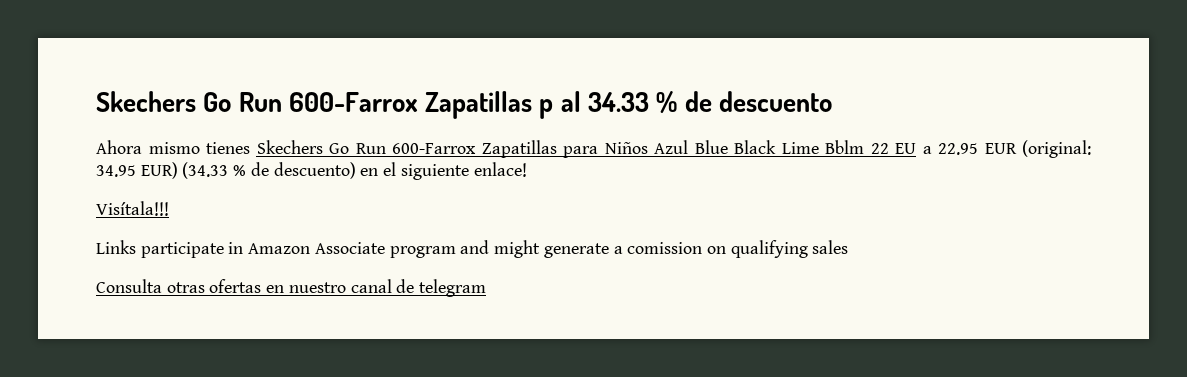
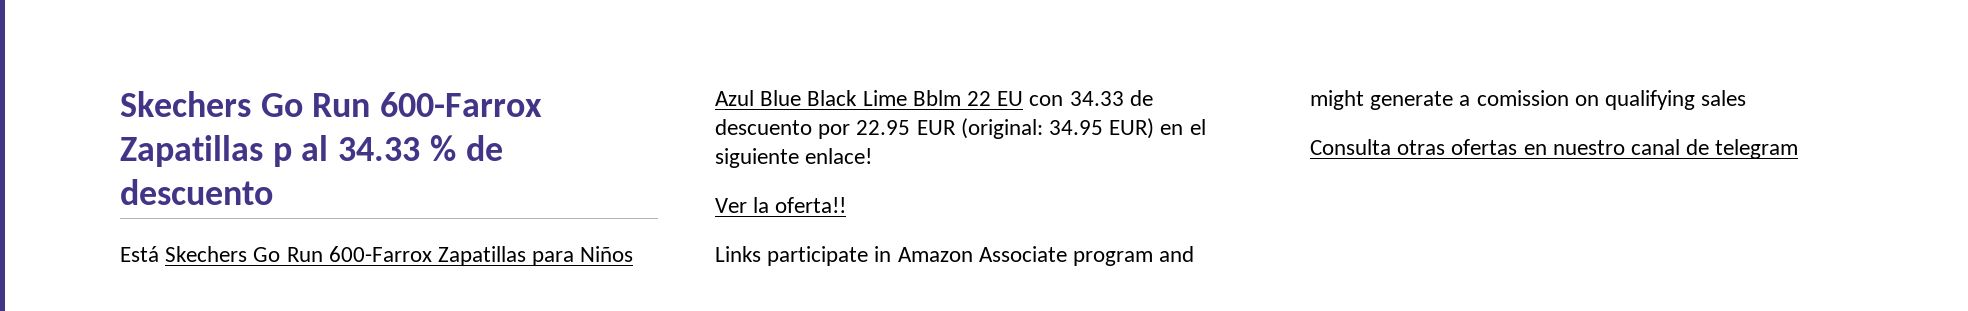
- Ahora mismo tienes Skechers Go Run 600-Farrox Zapatillas para Niños Azul Blue Black Lime Bblm 22 EU a 22.95 EUR (original: 34.95 EUR) (34.33 % de descuento) en el siguiente enlace!
+ Está Skechers Go Run 600-Farrox Zapatillas para Niños Azul Blue Black Lime Bblm 22 EU con 34.33 de descuento por 22.95 EUR (original: 34.95 EUR) en el siguiente enlace!
- Visítala!!!
+ Ver la oferta!!

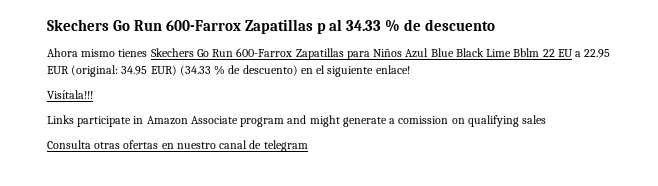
- Está Skechers Go Run 600-Farrox Zapatillas para Niños Azul Blue Black Lime Bblm 22 EU con 34.33 de descuento por 22.95 EUR (original: 34.95 EUR) en el siguiente enlace!
+ Ahora mismo tienes Skechers Go Run 600-Farrox Zapatillas para Niños Azul Blue Black Lime Bblm 22 EU a 22.95 EUR (original: 34.95 EUR) (34.33 % de descuento) en el siguiente enlace!
- Ver la oferta!!
+ Visítala!!!

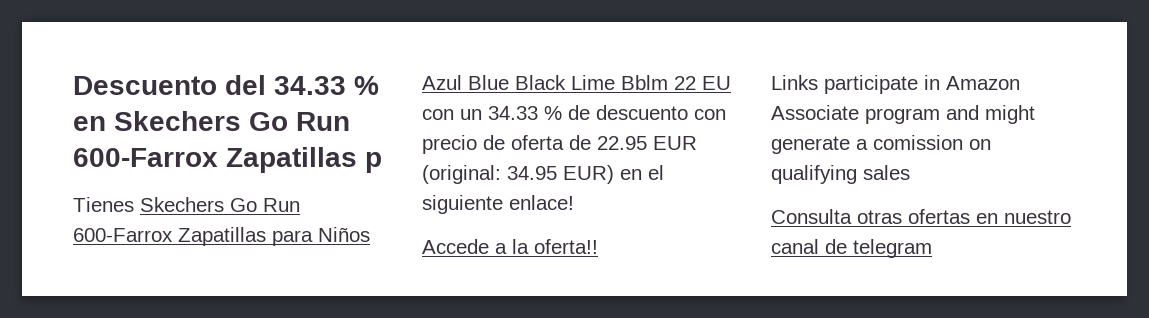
- Skechers Go Run 600-Farrox Zapatillas p al 34.33 % de descuento
- Ahora mismo tienes Skechers Go Run 600-Farrox Zapatillas para Niños Azul Blue Black Lime Bblm 22 EU a 22.95 EUR (original: 34.95 EUR) (34.33 % de descuento) en el siguiente enlace!
+ Descuento del 34.33 % en Skechers Go Run 600-Farrox Zapatillas p
+ Tienes Skechers Go Run 600-Farrox Zapatillas para Niños Azul Blue Black Lime Bblm 22 EU con un 34.33 % de descuento con precio de oferta de 22.95 EUR (original: 34.95 EUR) en el siguiente enlace!
- Visítala!!!
+ Accede a la oferta!!

